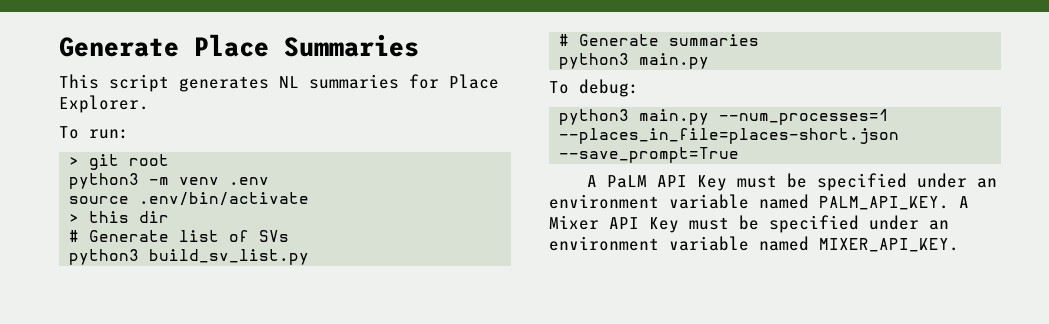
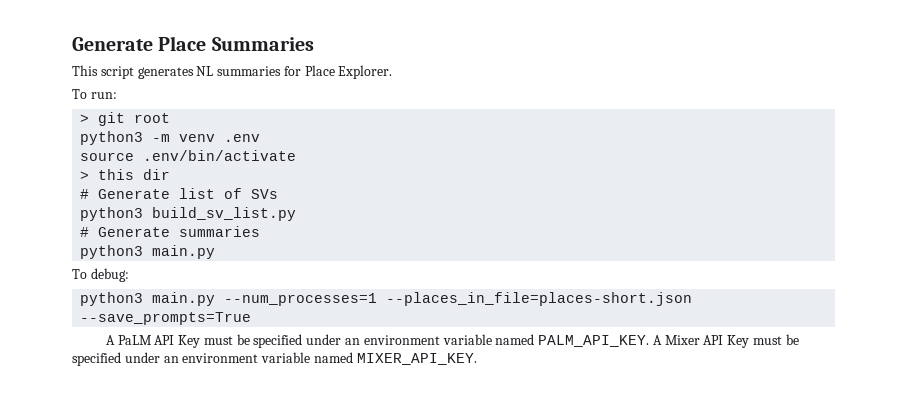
- python3 main.py --num_processes=1 --places_in_file=places-short.json --save_prompt=True
+ python3 main.py --num_processes=1 --places_in_file=places-short.json --save_prompts=True

